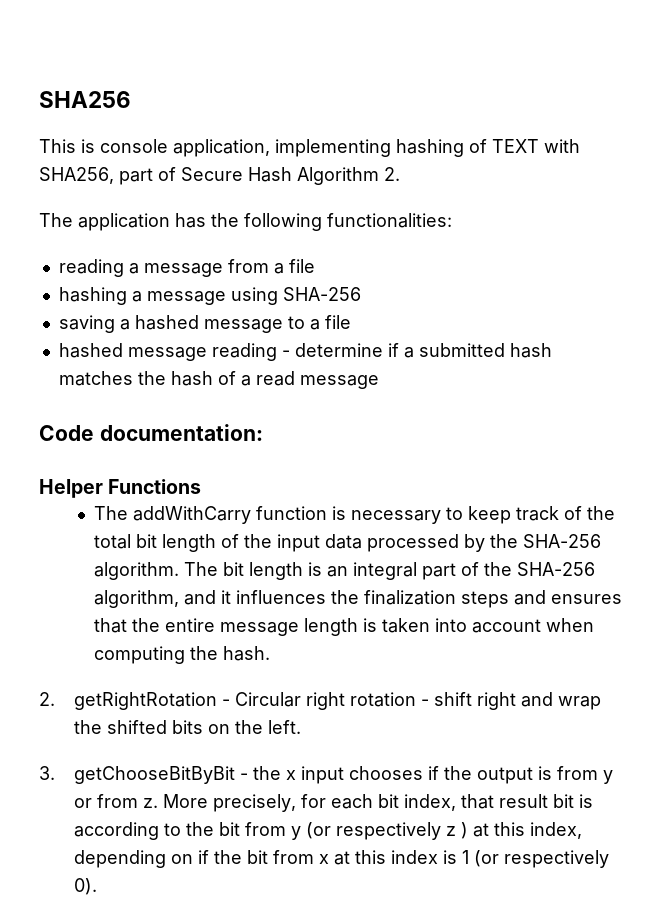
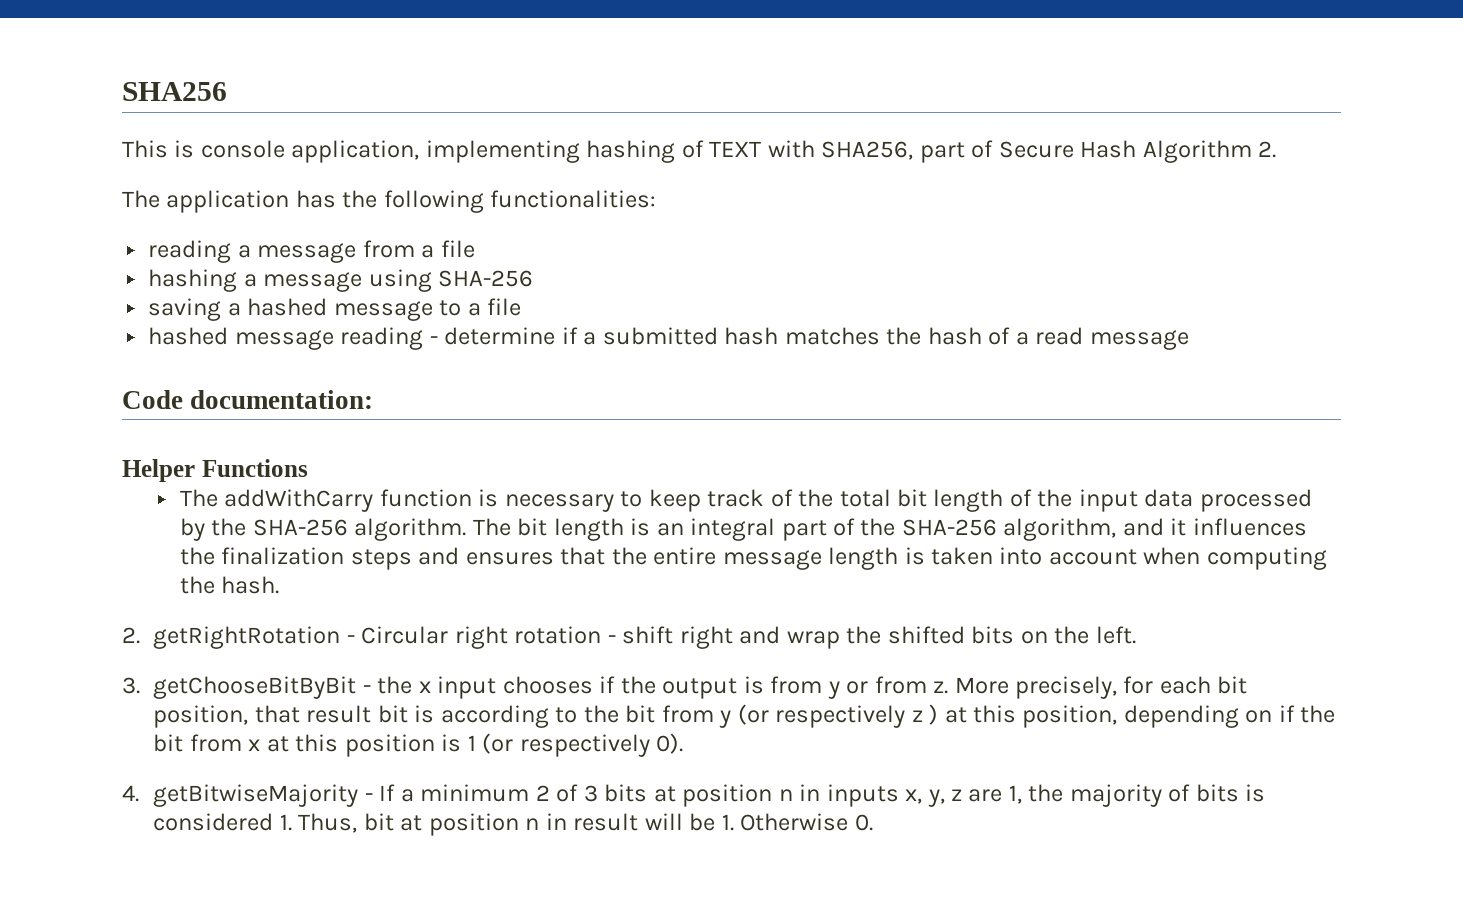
- More precisely, for each bit index, that result bit is according to the bit from y (or respectively z ) at this index, depending on if the bit from x at this index is 1 (or respectively 0).
+ More precisely, for each bit position, that result bit is according to the bit from y (or respectively z ) at this position, depending on if the bit from x at this position is 1 (or respectively 0).
+ 4. getBitwiseMajority - If a minimum 2 of 3 bits at position n in inputs x, y, z are 1, the majority of bits is considered 1. Thus, bit at position n in result will be 1. Otherwise 0.

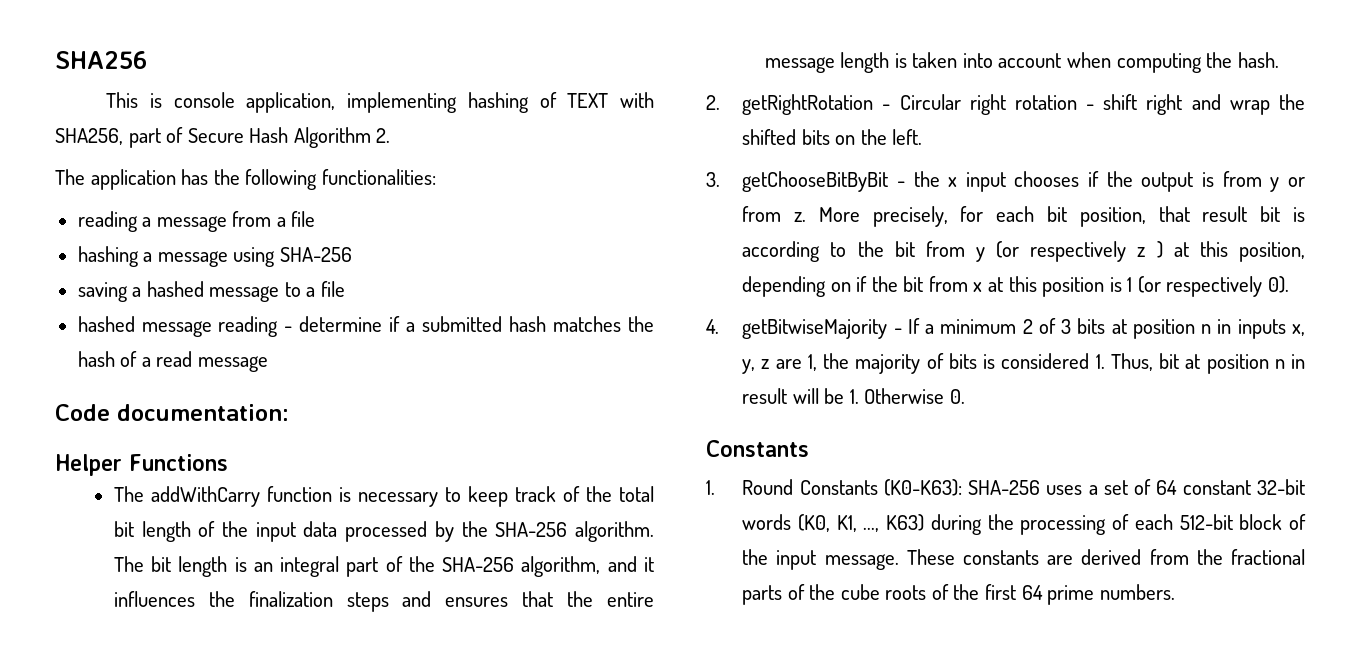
  4. getBitwiseMajority - If a minimum 2 of 3 bits at position n in inputs x, y, z are 1, the majority of bits is considered 1. Thus, bit at position n in result will be 1. Otherwise 0.
+ Constants
+ 1. Round Constants (K0-K63): SHA-256 uses a set of 64 constant 32-bit words (K0, K1, ..., K63) during the processing of each 512-bit block of the input message. These constants are derived from the fractional parts of the cube roots of the first 64 prime numbers.

